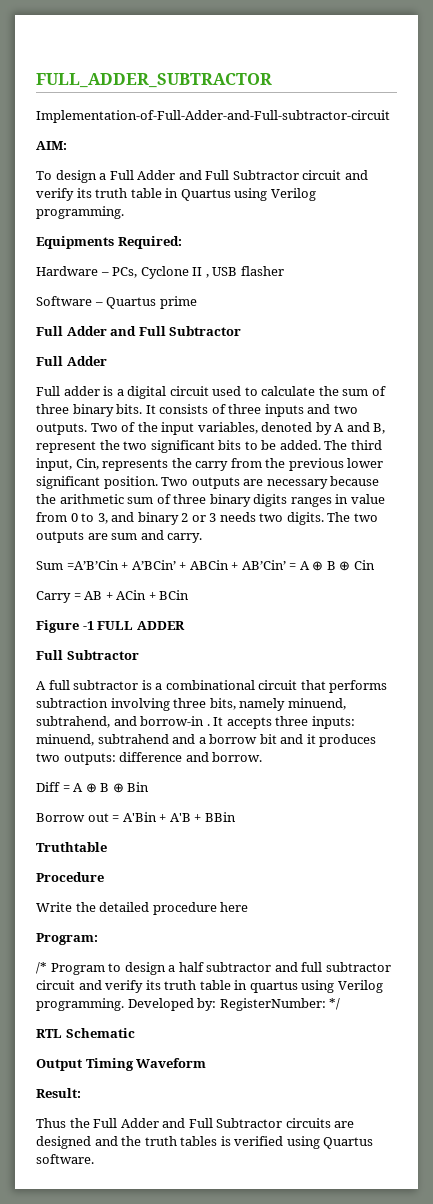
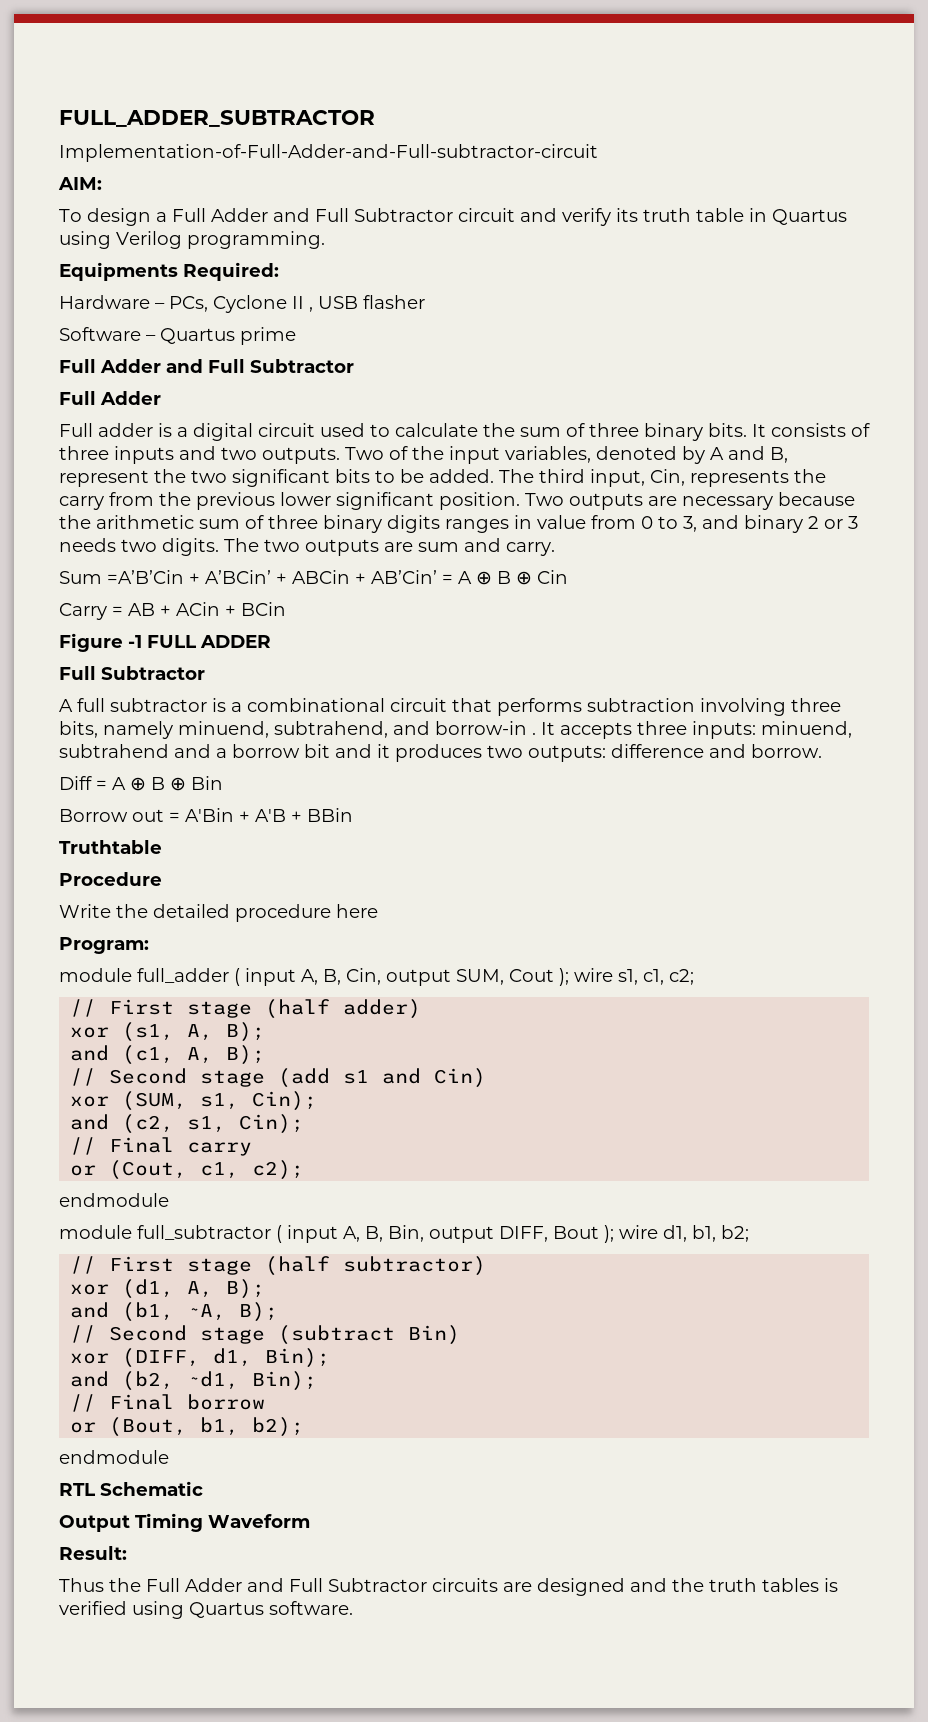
- /* Program to design a half subtractor and full subtractor circuit and verify its truth table in quartus using Verilog programming. Developed by: RegisterNumber: */
+ module full_adder ( input A, B, Cin, output SUM, Cout ); wire s1, c1, c2;
+ // First stage (half adder)
+ xor (s1, A, B);
+ and (c1, A, B);
+ // Second stage (add s1 and Cin)
+ xor (SUM, s1, Cin);
+ and (c2, s1, Cin);
+ // Final carry
+ or (Cout, c1, c2);
+ endmodule
+ module full_subtractor ( input A, B, Bin, output DIFF, Bout ); wire d1, b1, b2;
+ // First stage (half subtractor)
+ xor (d1, A, B);
+ and (b1, ~A, B);
+ // Second stage (subtract Bin)
+ xor (DIFF, d1, Bin);
+ and (b2, ~d1, Bin);
+ // Final borrow
+ or (Bout, b1, b2);
+ endmodule

